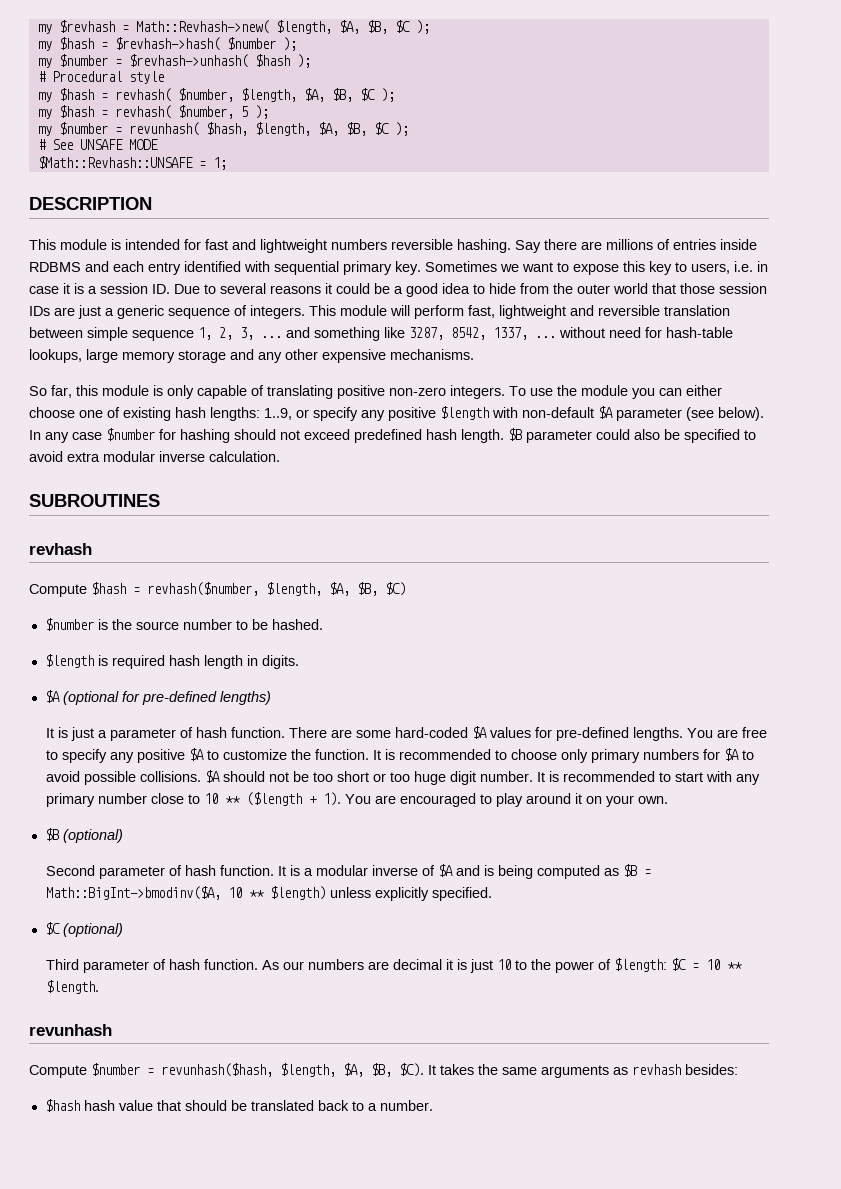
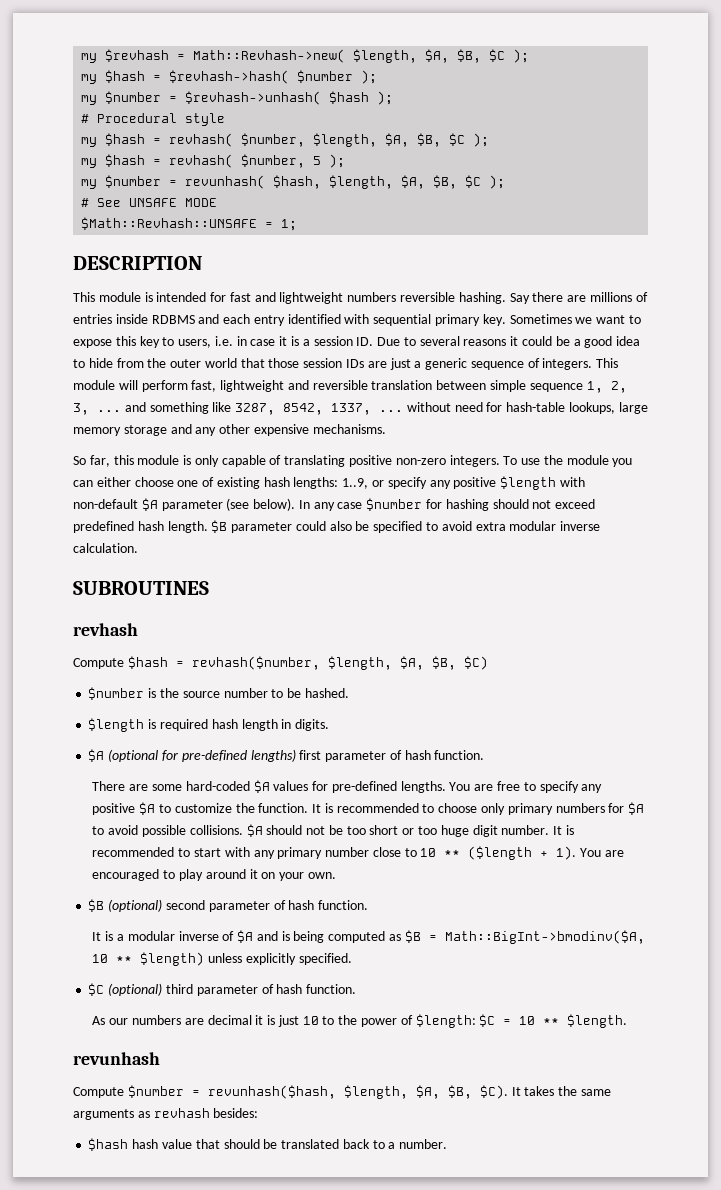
- $A (optional for pre-defined lengths)
- It is just a parameter of hash function. There are some hard-coded $A values for pre-defined lengths.
+ $A (optional for pre-defined lengths) first parameter of hash function.
+ There are some hard-coded $A values for pre-defined lengths.
- $B (optional)
- Second parameter of hash function. It is a modular inverse of $A and is being computed as $B = Math::BigInt->bmodinv($A, 10 ** $length) unless explicitly specified.
+ $B (optional) second parameter of hash function.
+ It is a modular inverse of $A and is being computed as $B = Math::BigInt->bmodinv($A, 10 ** $length) unless explicitly specified.
- $C (optional)
- Third parameter of hash function. As our numbers are decimal it is just 10 to the power of $length: $C = 10 ** $length.
+ $C (optional) third parameter of hash function.
+ As our numbers are decimal it is just 10 to the power of $length: $C = 10 ** $length.

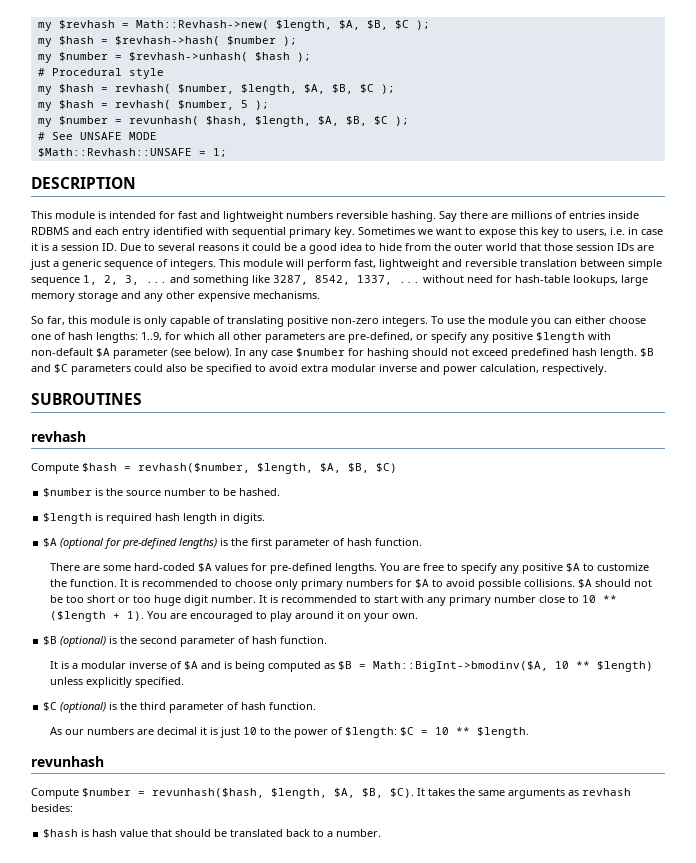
- To use the module you can either choose one of existing hash lengths: 1..9, or specify any positive $length with non-default $A parameter (see below).
+ To use the module you can either choose one of hash lengths: 1..9, for which all other parameters are pre-defined, or specify any positive $length with non-default $A parameter (see below).
- $B parameter could also be specified to avoid extra modular inverse calculation.
+ $B and $C parameters could also be specified to avoid extra modular inverse and power calculation, respectively.
- $A (optional for pre-defined lengths) first parameter of hash function.
+ $A (optional for pre-defined lengths) is the first parameter of hash function.
- $B (optional) second parameter of hash function.
+ $B (optional) is the second parameter of hash function.
- $C (optional) third parameter of hash function.
+ $C (optional) is the third parameter of hash function.
- $hash hash value that should be translated back to a number.
+ $hash is hash value that should be translated back to a number.

